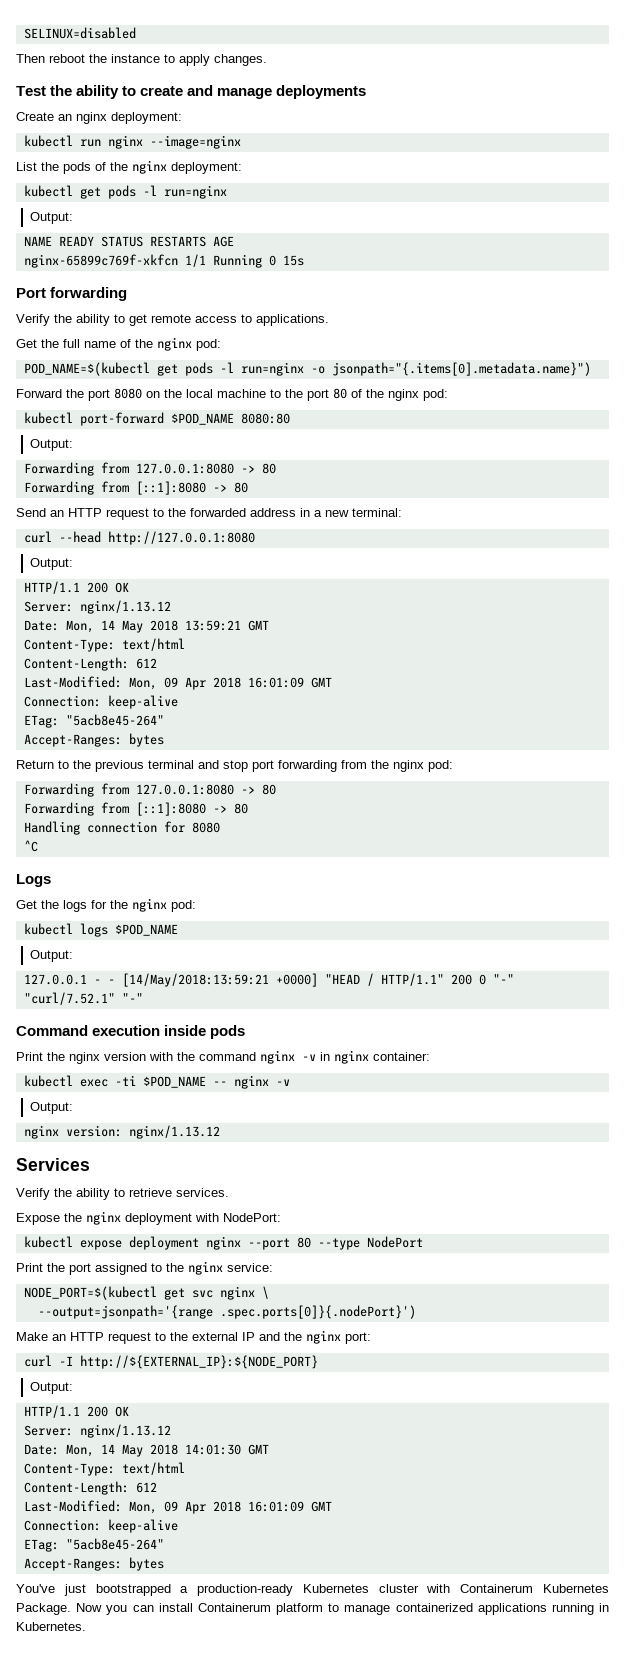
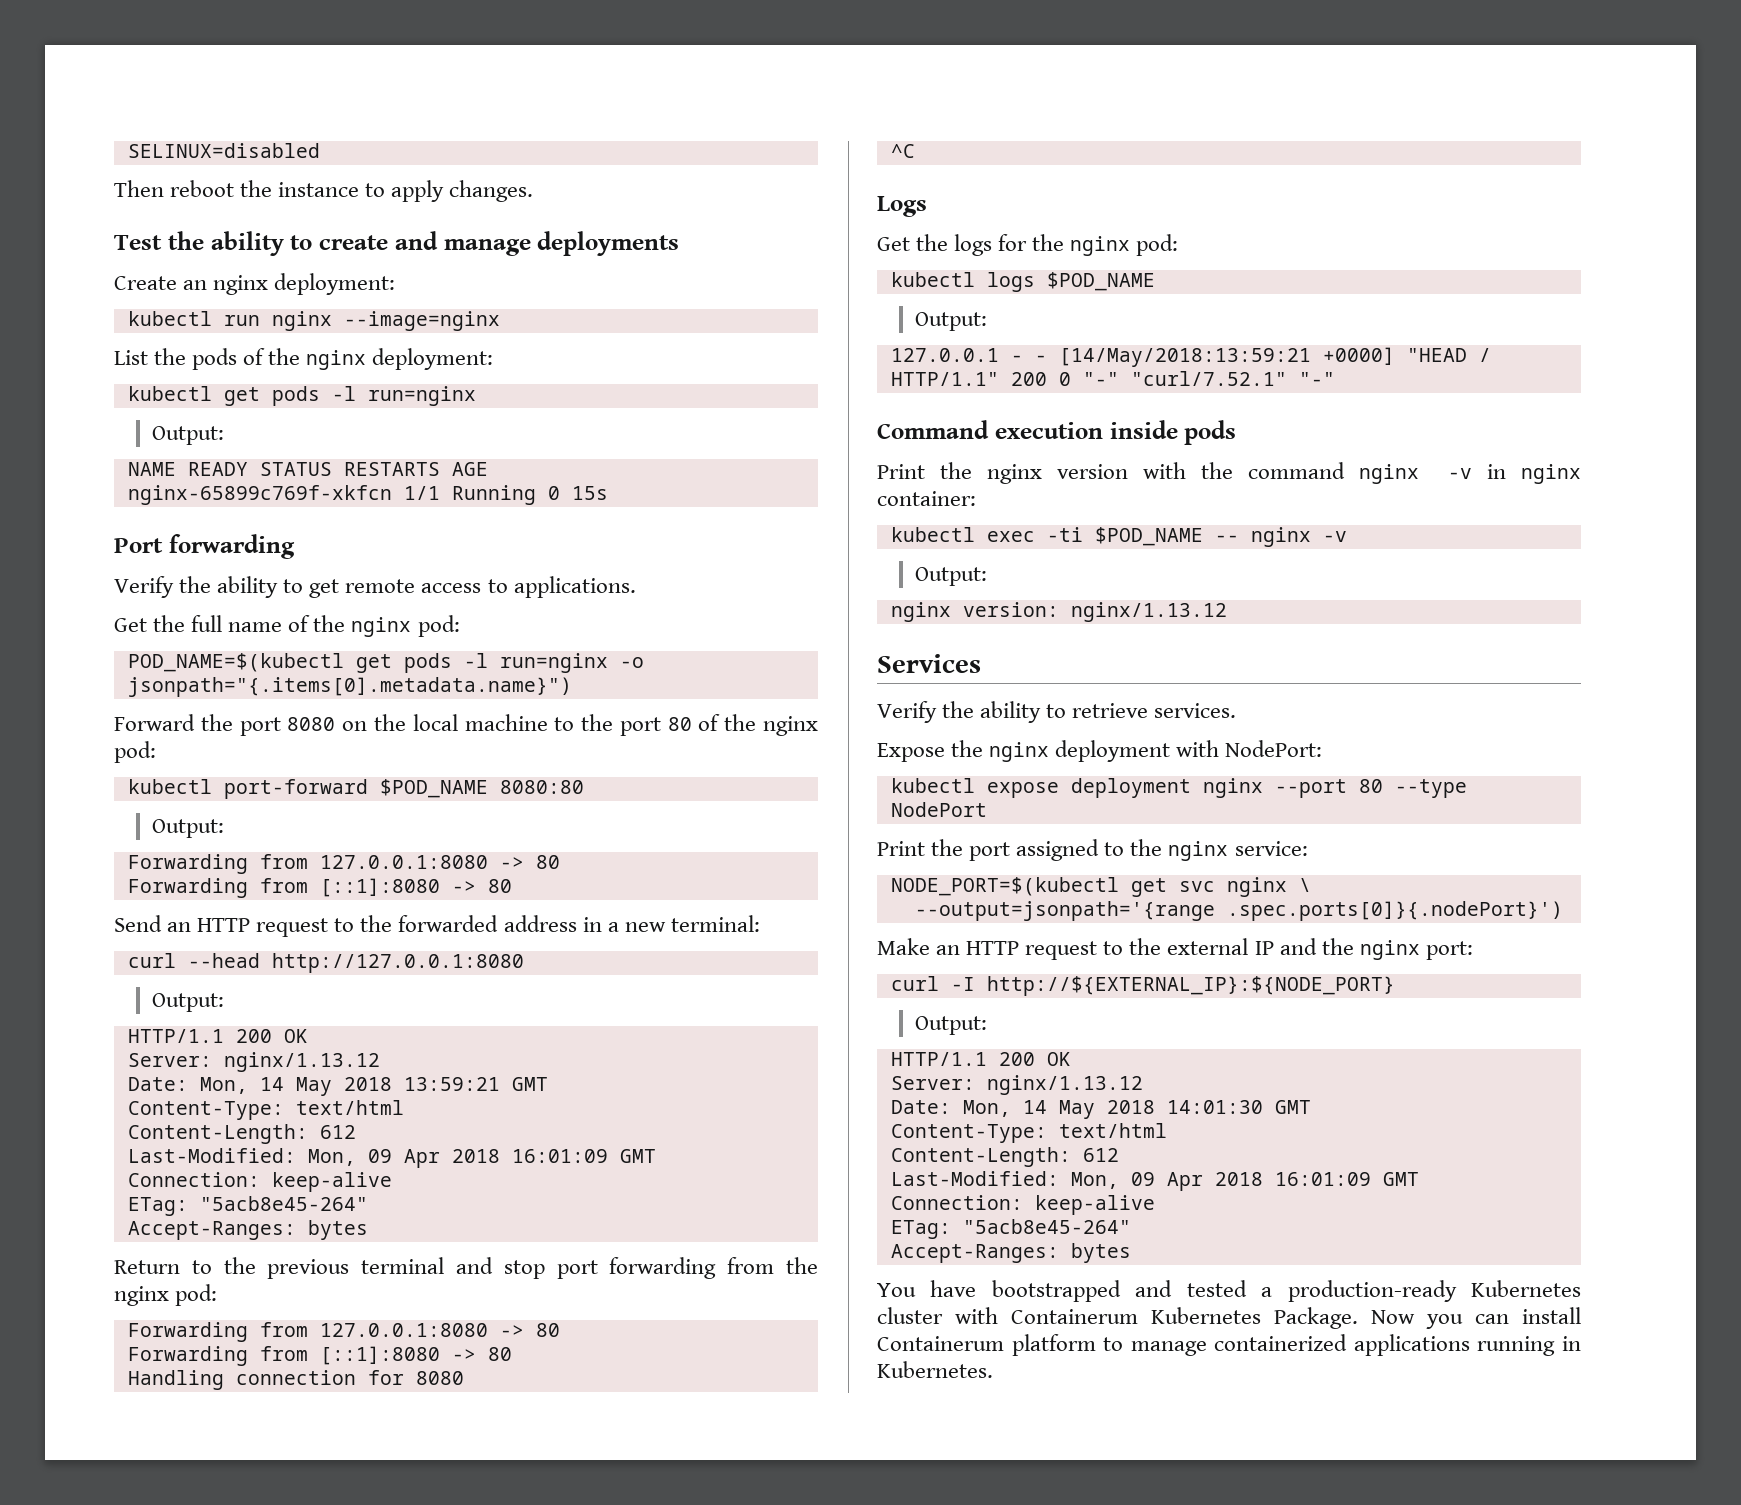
- You've just bootstrapped a production-ready Kubernetes cluster with Containerum Kubernetes Package.
+ You have bootstrapped and tested a production-ready Kubernetes cluster with Containerum Kubernetes Package.

